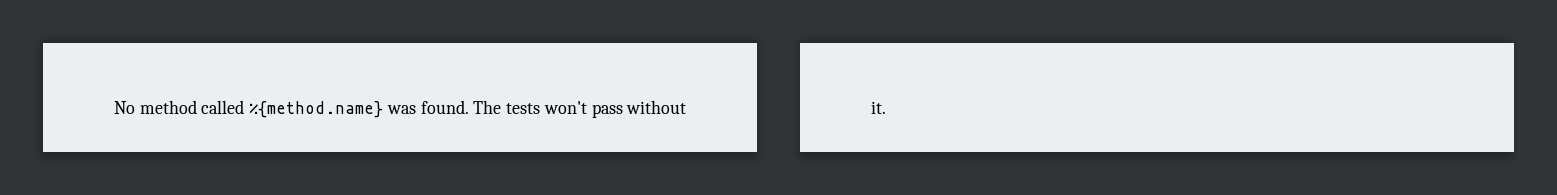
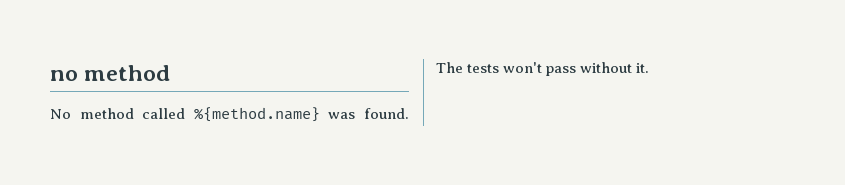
+ no method

